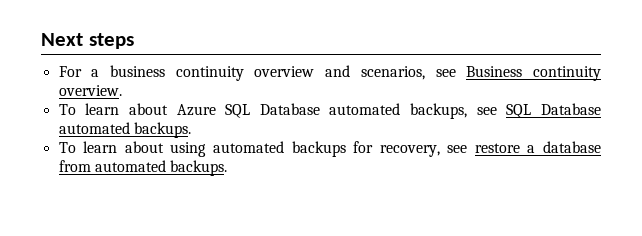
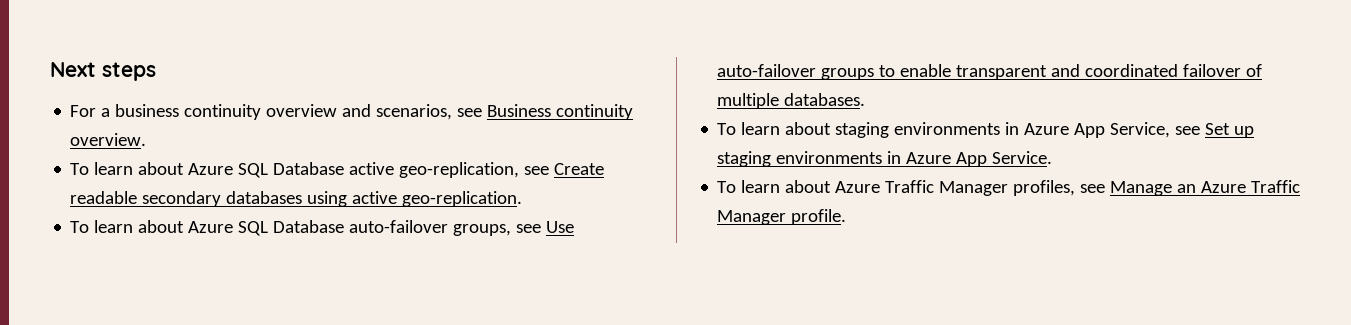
- To learn about Azure SQL Database automated backups, see SQL Database automated backups.
- To learn about using automated backups for recovery, see restore a database from automated backups.
+ To learn about Azure SQL Database active geo-replication, see Create readable secondary databases using active geo-replication.
+ To learn about Azure SQL Database auto-failover groups, see Use auto-failover groups to enable transparent and coordinated failover of multiple databases.
+ To learn about staging environments in Azure App Service, see Set up staging environments in Azure App Service.
+ To learn about Azure Traffic Manager profiles, see Manage an Azure Traffic Manager profile.

